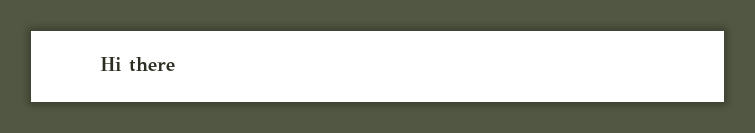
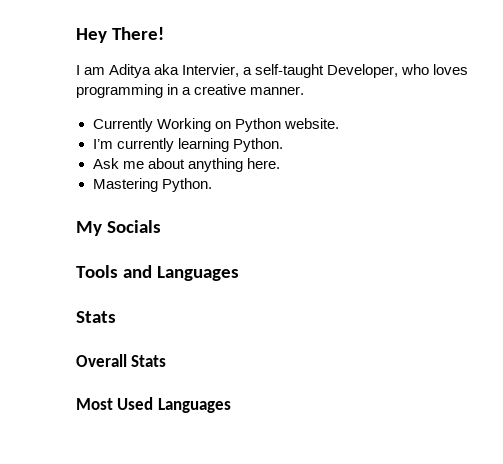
- Hi there
+ Hey There!
+ I am Aditya aka Intervier, a self-taught Developer, who loves programming in a creative manner.
+ Currently Working on Python website.
+ I’m currently learning Python.
+ Ask me about anything here.
+ Mastering Python.
+ My Socials
+ Tools and Languages
+ Stats
+ Overall Stats
+ Most Used Languages

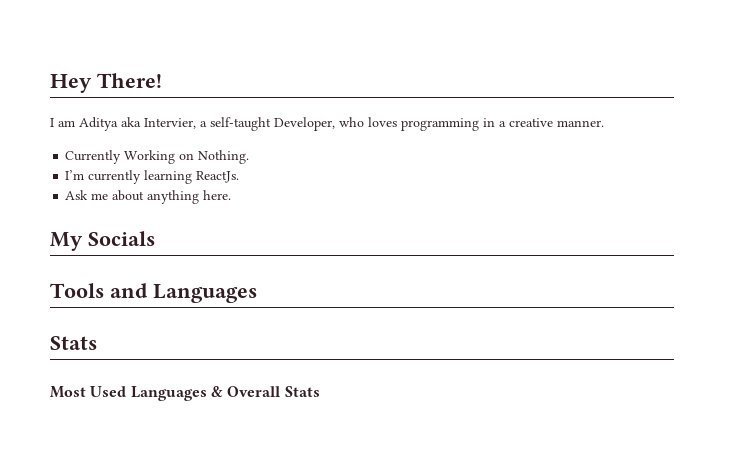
- Currently Working on Python website.
+ Currently Working on Nothing.
- I’m currently learning Python.
+ I’m currently learning ReactJs.
- Mastering Python.
- Overall Stats
- Most Used Languages
+ Most Used Languages & Overall Stats

